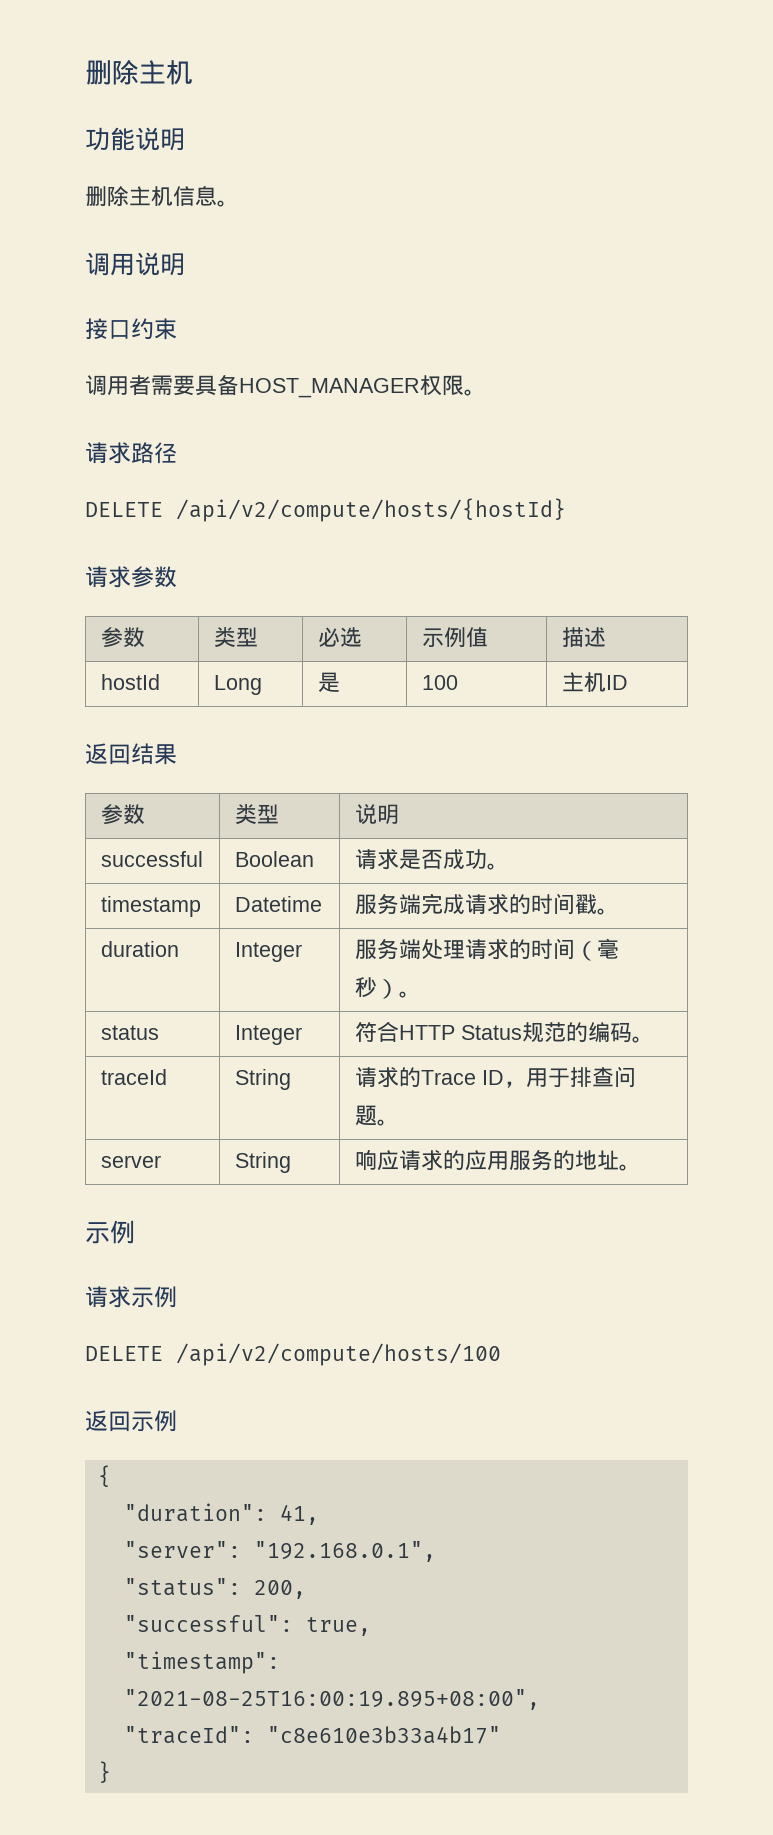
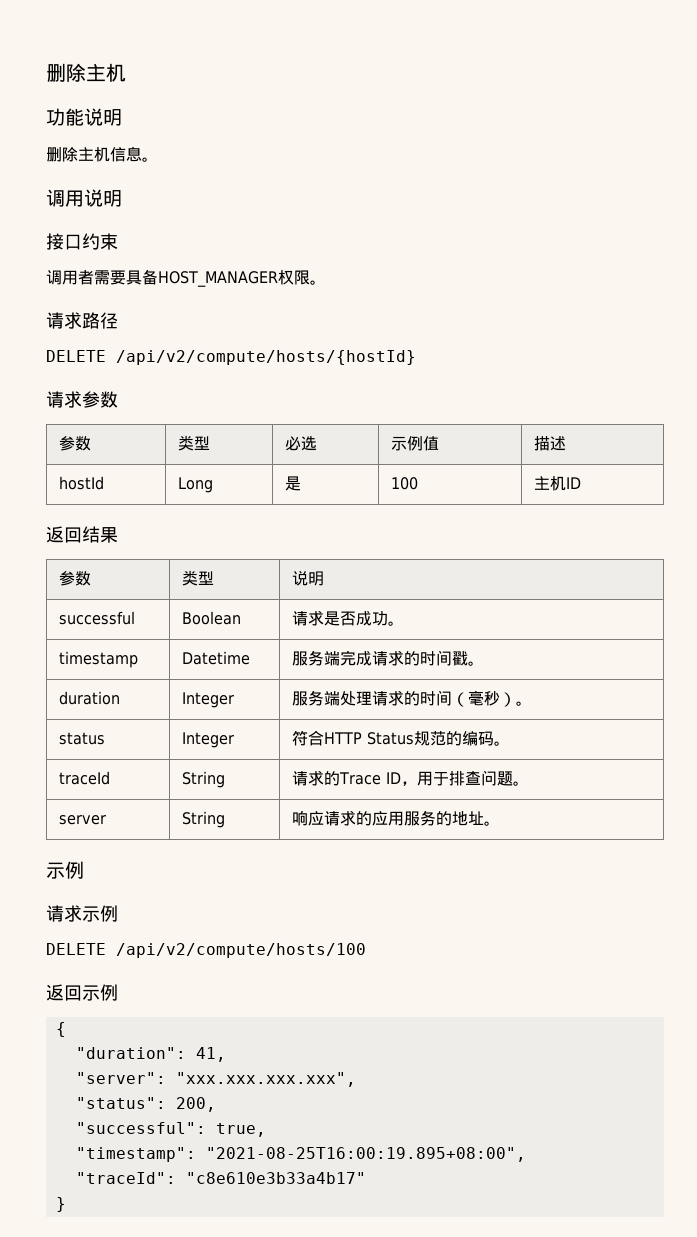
- "server": "192.168.0.1",
+ "server": "xxx.xxx.xxx.xxx",

